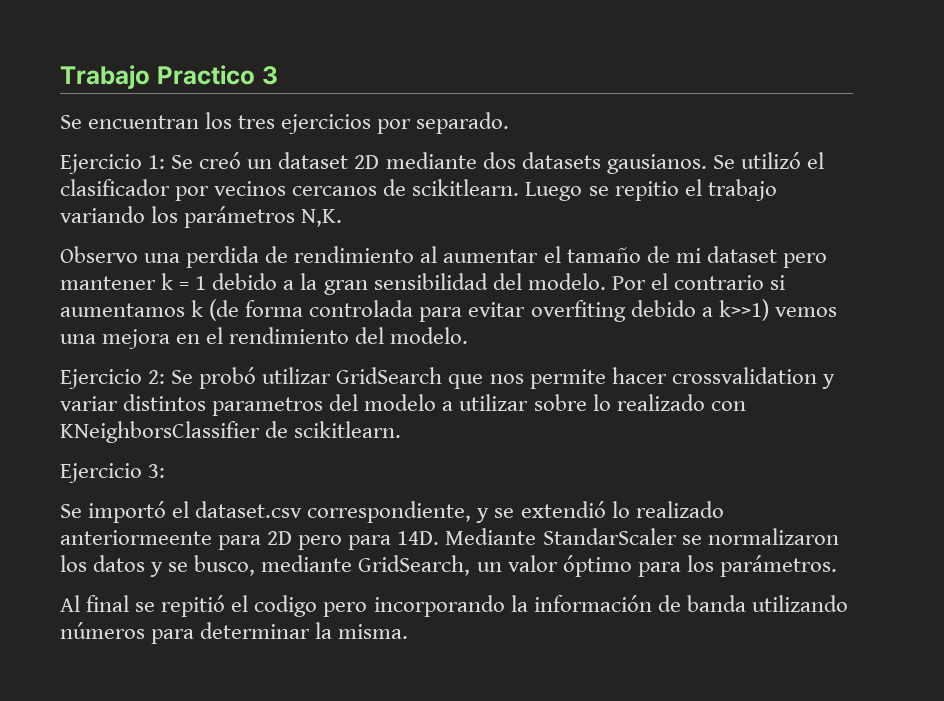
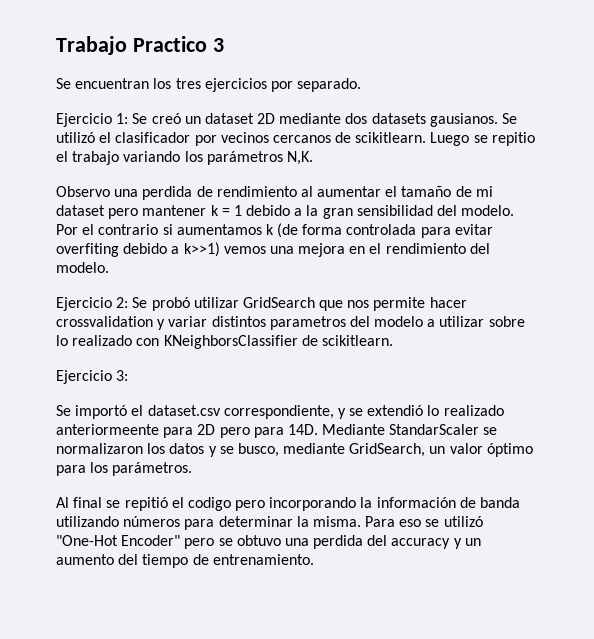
+ Para eso se utilizó "One-Hot Encoder" pero se obtuvo una perdida del accuracy y un aumento del tiempo de entrenamiento.

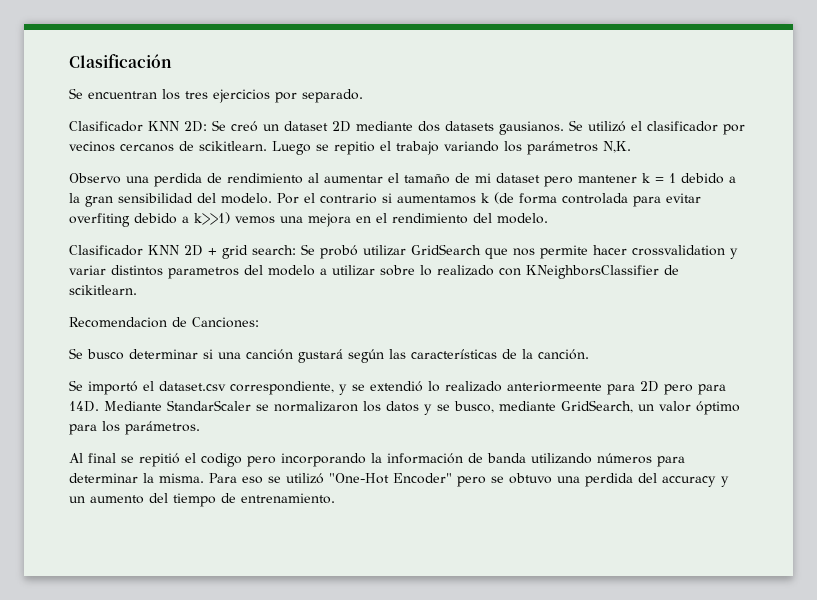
- Trabajo Practico 3
+ Clasificación
- Ejercicio 1: Se creó un dataset 2D mediante dos datasets gausianos.
+ Clasificador KNN 2D: Se creó un dataset 2D mediante dos datasets gausianos.
- Ejercicio 2: Se probó utilizar GridSearch que nos permite hacer crossvalidation y variar distintos parametros del modelo a utilizar sobre lo realizado con KNeighborsClassifier de scikitlearn.
+ Clasificador KNN 2D + grid search: Se probó utilizar GridSearch que nos permite hacer crossvalidation y variar distintos parametros del modelo a utilizar sobre lo realizado con KNeighborsClassifier de scikitlearn.
- Ejercicio 3:
+ Recomendacion de Canciones:
+ Se busco determinar si una canción gustará según las características de la canción.

